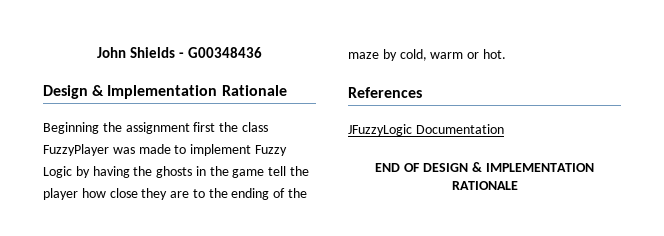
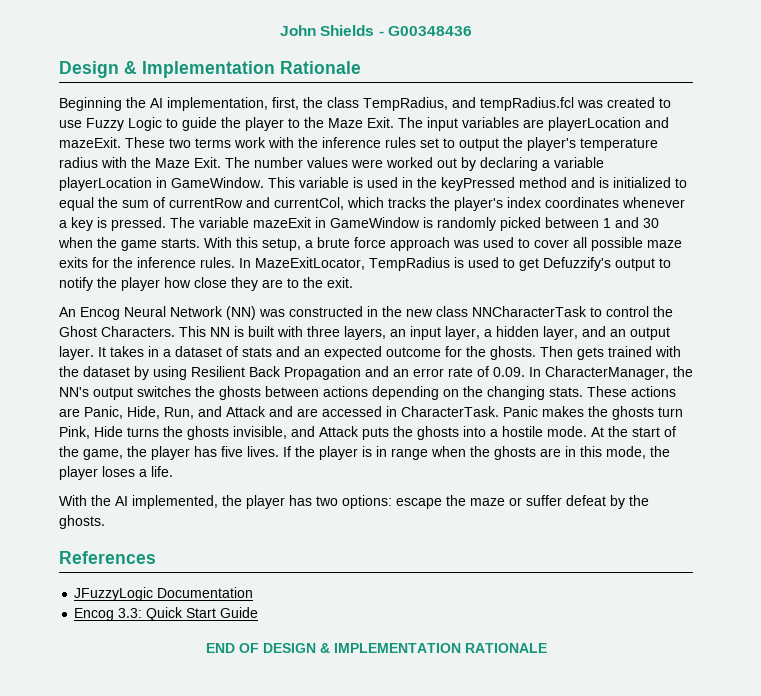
- Beginning the assignment first the class FuzzyPlayer was made to implement Fuzzy Logic by having the ghosts in the game tell the player how close they are to the ending of the maze by cold, warm or hot.
+ Beginning the AI implementation, first, the class TempRadius, and tempRadius.fcl was created to use Fuzzy Logic to guide the player to the Maze Exit. The input variables are playerLocation and mazeExit. These two terms work with the inference rules set to output the player's temperature radius with the Maze Exit. The number values were worked out by declaring a variable playerLocation in GameWindow. This variable is used in the keyPressed method and is initialized to equal the sum of currentRow and currentCol, which tracks the player's index coordinates whenever a key is pressed. The variable mazeExit in GameWindow is randomly picked between 1 and 30 when the game starts. With this setup, a brute force approach was used to cover all possible maze exits for the inference rules. In MazeExitLocator, TempRadius is used to get Defuzzify's output to notify the player how close they are to the exit.
+ An Encog Neural Network (NN) was constructed in the new class NNCharacterTask to control the Ghost Characters. This NN is built with three layers, an input layer, a hidden layer, and an output layer. It takes in a dataset of stats and an expected outcome for the ghosts. Then gets trained with the dataset by using Resilient Back Propagation and an error rate of 0.09. In CharacterManager, the NN's output switches the ghosts between actions depending on the changing stats. These actions are Panic, Hide, Run, and Attack and are accessed in CharacterTask. Panic makes the ghosts turn Pink, Hide turns the ghosts invisible, and Attack puts the ghosts into a hostile mode. At the start of the game, the player has five lives. If the player is in range when the ghosts are in this mode, the player loses a life.
+ With the AI implemented, the player has two options: escape the maze or suffer defeat by the ghosts.
  References
  JFuzzyLogic Documentation
+ Encog 3.3: Quick Start Guide

